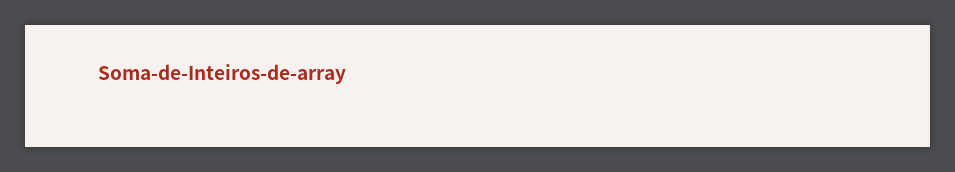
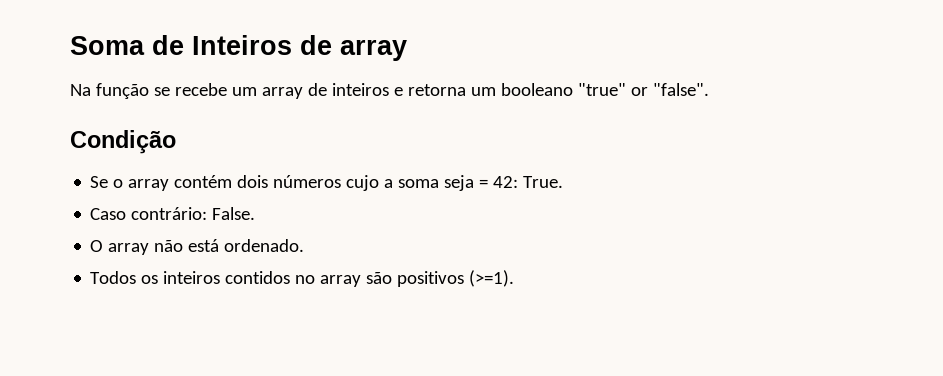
- Soma-de-Inteiros-de-array
+ Soma de Inteiros de array
+ Na função se recebe um array de inteiros e retorna um booleano "true" or "false".
+ Condição
+ Se o array contém dois números cujo a soma seja = 42: True.
+ Caso contrário: False.
+ O array não está ordenado.
+ Todos os inteiros contidos no array são positivos (>=1).

